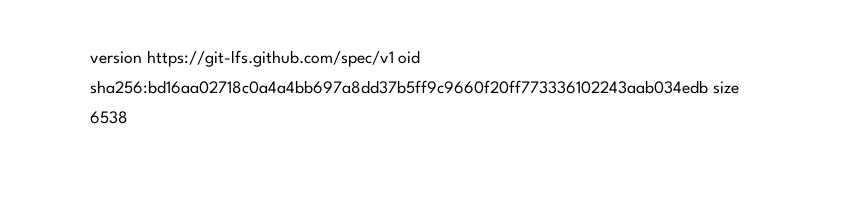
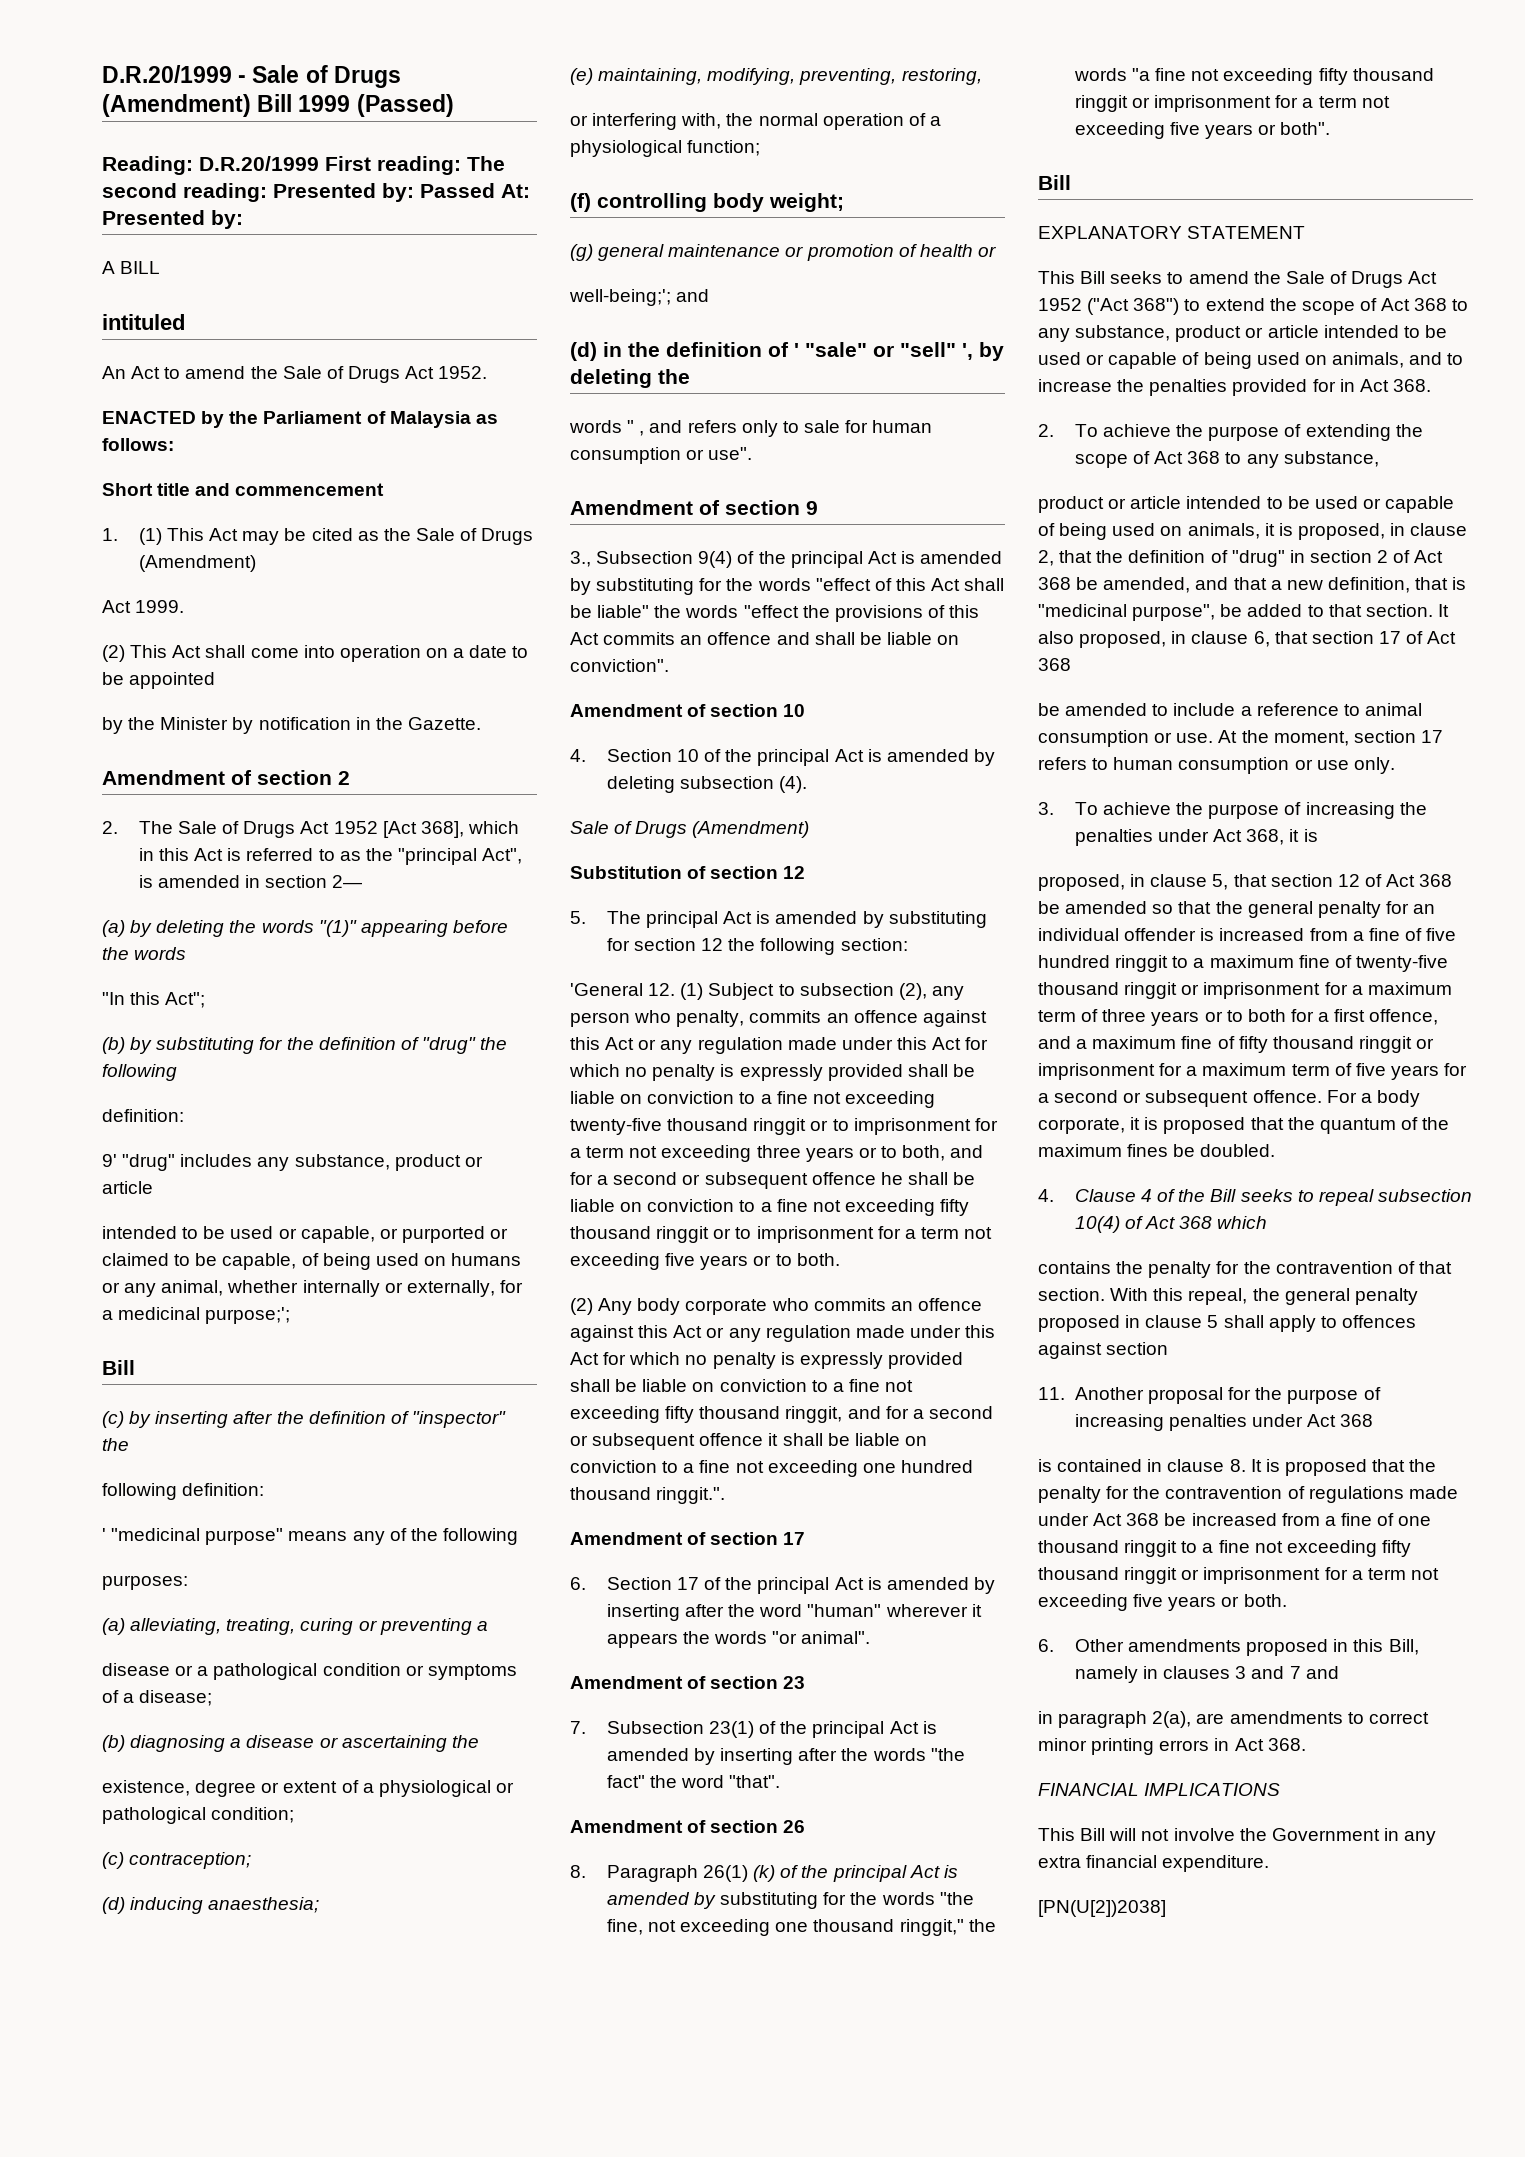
- version https://git-lfs.github.com/spec/v1 oid sha256:bd16aa02718c0a4a4bb697a8dd37b5ff9c9660f20ff773336102243aab034edb size 6538
+ D.R.20/1999 - Sale of Drugs (Amendment) Bill 1999 (Passed)
+ Reading: D.R.20/1999 First reading: The second reading: Presented by: Passed At: Presented by:
+ A BILL
+ intituled
+ An Act to amend the Sale of Drugs Act 1952.
+ ENACTED by the Parliament of Malaysia as follows:
+ Short title and commencement
+ 1. (1) This Act may be cited as the Sale of Drugs (Amendment)
+ Act 1999.
+ (2) This Act shall come into operation on a date to be appointed
+ by the Minister by notification in the Gazette.
+ Amendment of section 2
+ 2. The Sale of Drugs Act 1952 [Act 368], which in this Act is referred to as the "principal Act", is amended in section 2—
+ (a) by deleting the words "(1)" appearing before the words
+ "In this Act";
+ (b) by substituting for the definition of "drug" the following
+ definition:
+ 9' "drug" includes any substance, product or article
+ intended to be used or capable, or purported or claimed to be capable, of being used on humans or any animal, whether internally or externally, for a medicinal purpose;';
+ Bill
+ (c) by inserting after the definition of "inspector" the
+ following definition:
+ ' "medicinal purpose" means any of the following
+ purposes:
+ (a) alleviating, treating, curing or preventing a
+ disease or a pathological condition or symptoms of a disease;
+ (b) diagnosing a disease or ascertaining the
+ existence, degree or extent of a physiological or pathological condition;
+ (c) contraception;
+ (d) inducing anaesthesia;
+ (e) maintaining, modifying, preventing, restoring,
+ or interfering with, the normal operation of a physiological function;
+ (f) controlling body weight;
+ (g) general maintenance or promotion of health or
+ well-being;'; and
+ (d) in the definition of ' "sale" or "sell" ', by deleting the
+ words " , and refers only to sale for human consumption or use".
+ Amendment of section 9
+ 3., Subsection 9(4) of the principal Act is amended by substituting for the words "effect of this Act shall be liable" the words "effect the provisions of this Act commits an offence and shall be liable on conviction".
+ Amendment of section 10
+ 4. Section 10 of the principal Act is amended by deleting subsection (4).
+ Sale of Drugs (Amendment)
+ Substitution of section 12
+ 5. The principal Act is amended by substituting for section 12 the following section:
+ 'General 12. (1) Subject to subsection (2), any person who penalty, commits an offence against this Act or any regulation made under this Act for which no penalty is expressly provided shall be liable on conviction to a fine not exceeding twenty-five thousand ringgit or to imprisonment for a term not exceeding three years or to both, and for a second or subsequent offence he shall be liable on conviction to a fine not exceeding fifty thousand ringgit or to imprisonment for a term not exceeding five years or to both.
+ (2) Any body corporate who commits an offence against this Act or any regulation made under this Act for which no penalty is expressly provided shall be liable on conviction to a fine not exceeding fifty thousand ringgit, and for a second or subsequent offence it shall be liable on conviction to a fine not exceeding one hundred thousand ringgit.".
+ Amendment of section 17
+ 6. Section 17 of the principal Act is amended by inserting after the word "human" wherever it appears the words "or animal".
+ Amendment of section 23
+ 7. Subsection 23(1) of the principal Act is amended by inserting after the words "the fact" the word "that".
+ Amendment of section 26
+ 8. Paragraph 26(1) (k) of the principal Act is amended by substituting for the words "the fine, not exceeding one thousand ringgit," the words "a fine not exceeding fifty thousand ringgit or imprisonment for a term not exceeding five years or both".
+ Bill
+ EXPLANATORY STATEMENT
+ This Bill seeks to amend the Sale of Drugs Act 1952 ("Act 368") to extend the scope of Act 368 to any substance, product or article intended to be used or capable of being used on animals, and to increase the penalties provided for in Act 368.
+ 2. To achieve the purpose of extending the scope of Act 368 to any substance,
+ product or article intended to be used or capable of being used on animals, it is proposed, in clause 2, that the definition of "drug" in section 2 of Act 368 be amended, and that a new definition, that is "medicinal purpose", be added to that section. It also proposed, in clause 6, that section 17 of Act 368
+ be amended to include a reference to animal consumption or use. At the moment, section 17 refers to human consumption or use only.
+ 3. To achieve the purpose of increasing the penalties under Act 368, it is
+ proposed, in clause 5, that section 12 of Act 368 be amended so that the general penalty for an individual offender is increased from a fine of five hundred ringgit to a maximum fine of twenty-five thousand ringgit or imprisonment for a maximum term of three years or to both for a first offence, and a maximum fine of fifty thousand ringgit or imprisonment for a maximum term of five years for a second or subsequent offence. For a body corporate, it is proposed that the quantum of the maximum fines be doubled.
+ 4. Clause 4 of the Bill seeks to repeal subsection 10(4) of Act 368 which
+ contains the penalty for the contravention of that section. With this repeal, the general penalty proposed in clause 5 shall apply to offences against section
+ 11. Another proposal for the purpose of increasing penalties under Act 368
+ is contained in clause 8. It is proposed that the penalty for the contravention of regulations made under Act 368 be increased from a fine of one thousand ringgit to a fine not exceeding fifty thousand ringgit or imprisonment for a term not exceeding five years or both.
+ 6. Other amendments proposed in this Bill, namely in clauses 3 and 7 and
+ in paragraph 2(a), are amendments to correct minor printing errors in Act 368.
+ FINANCIAL IMPLICATIONS
+ This Bill will not involve the Government in any extra financial expenditure.
+ [PN(U[2])2038]

